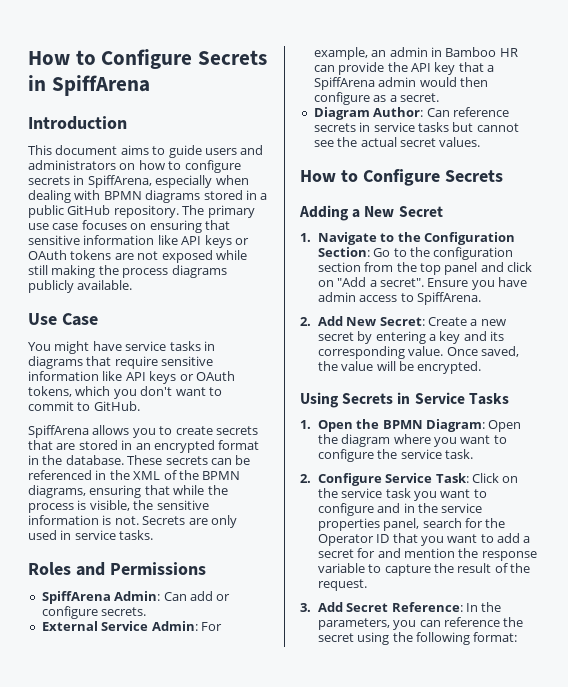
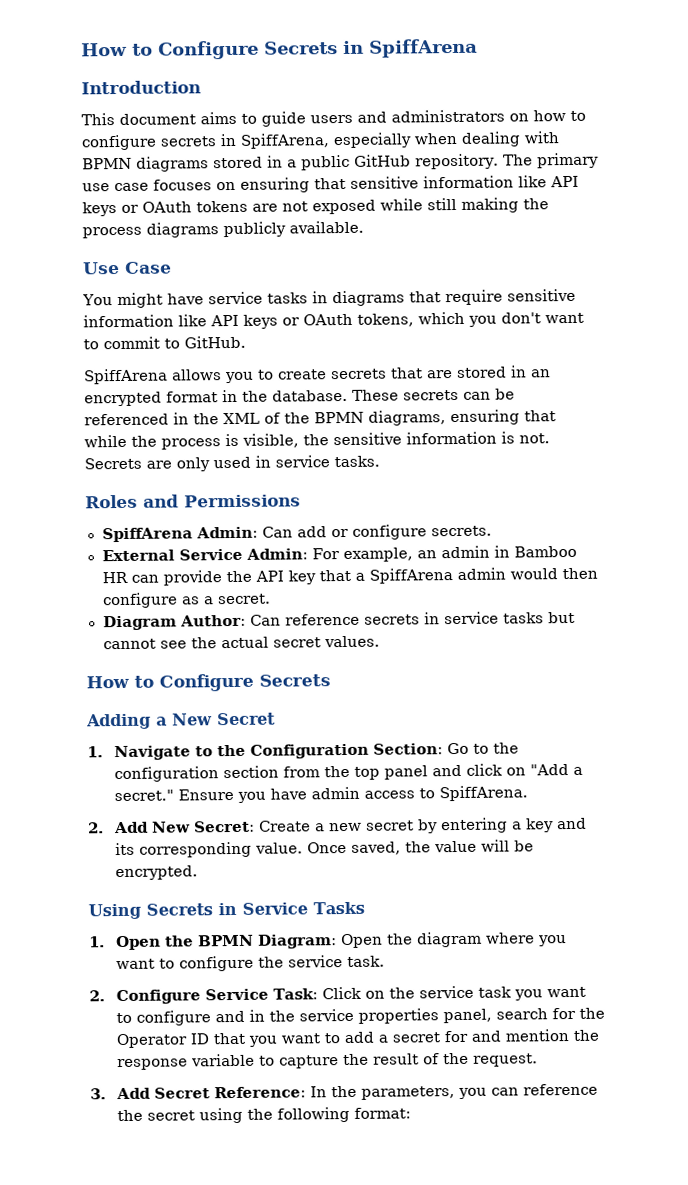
- 1. Navigate to the Configuration Section: Go to the configuration section from the top panel and click on "Add a secret".
+ 1. Navigate to the Configuration Section: Go to the configuration section from the top panel and click on "Add a secret."

